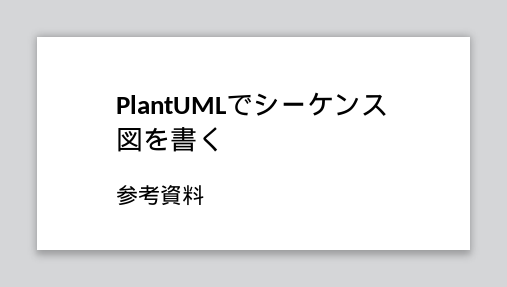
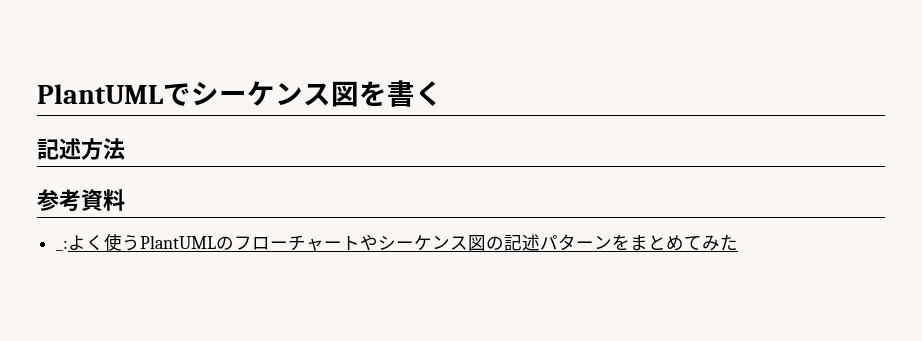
+ 記述方法
+ _:よく使うPlantUMLのフローチャートやシーケンス図の記述パターンをまとめてみた

